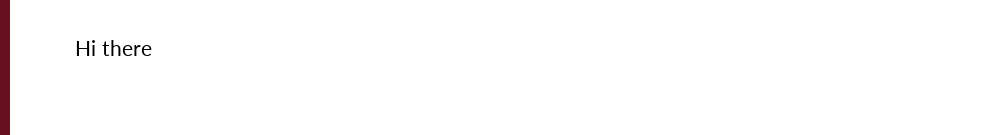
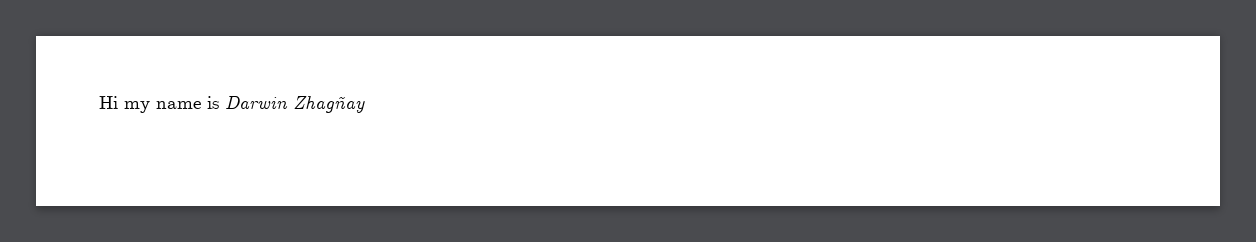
- Hi there
+ Hi my name is Darwin Zhagñay

